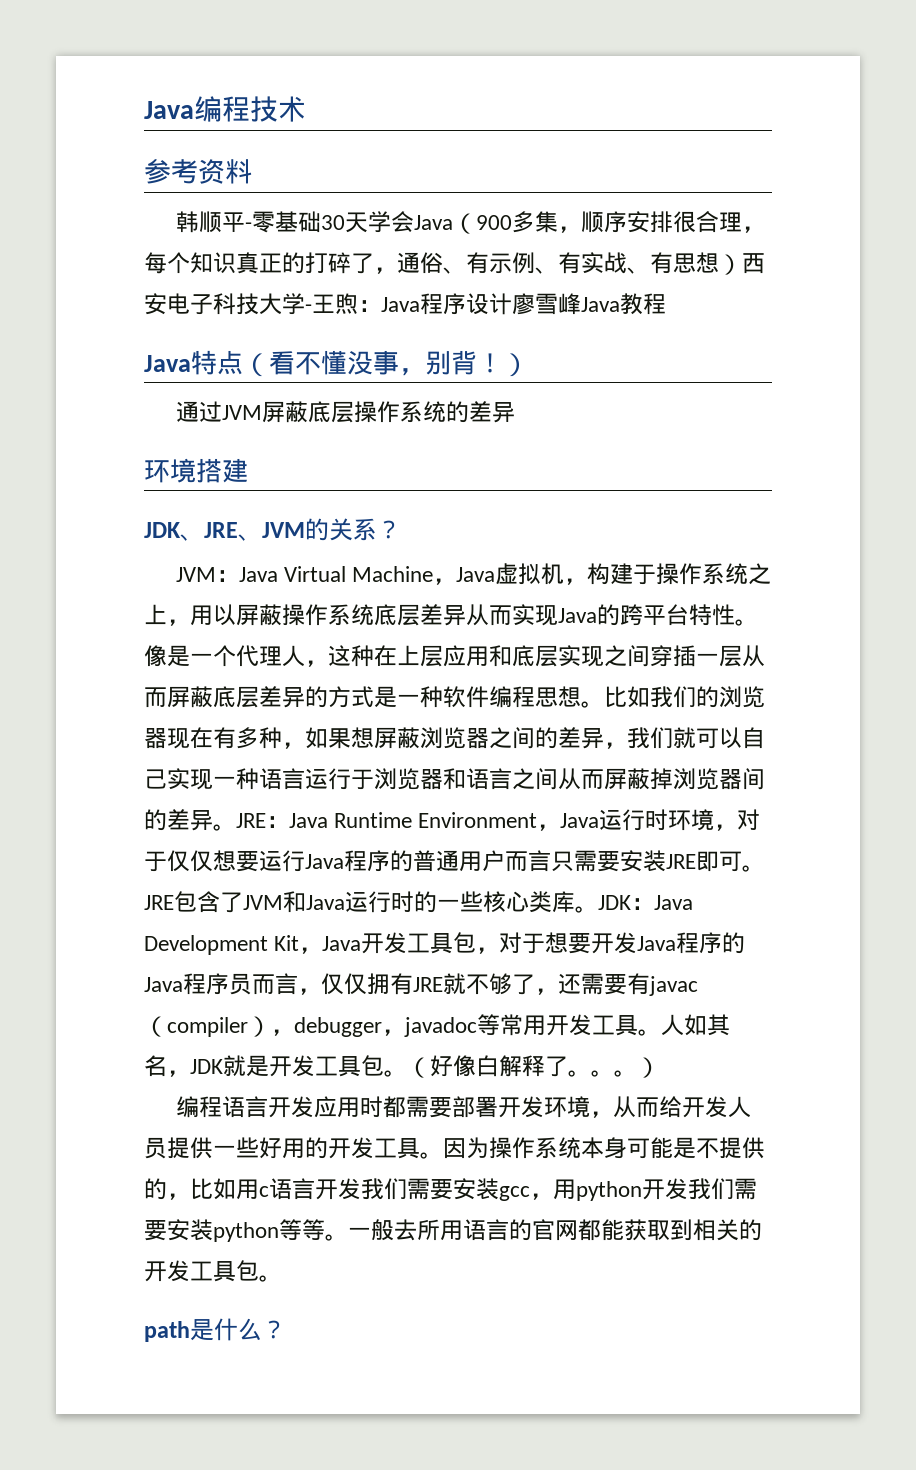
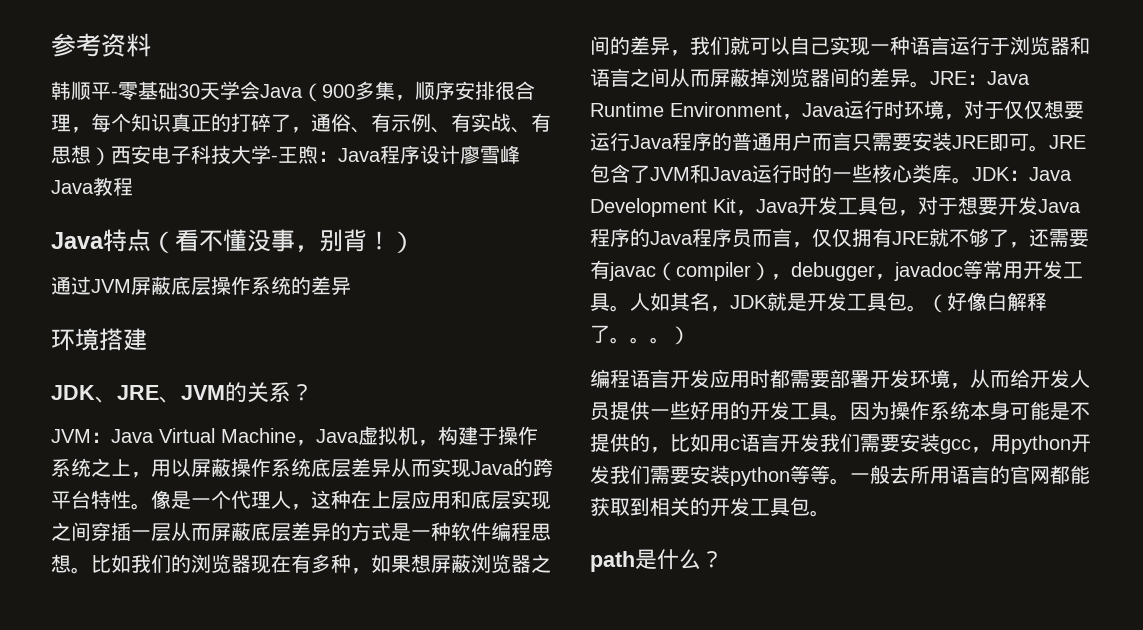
- Java编程技术

